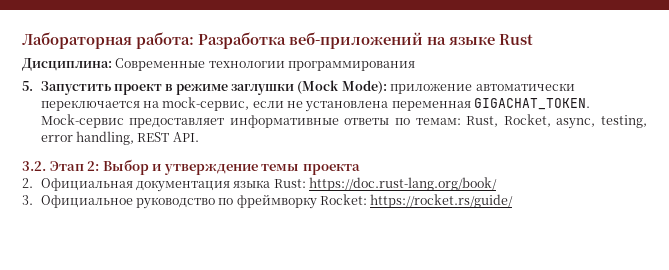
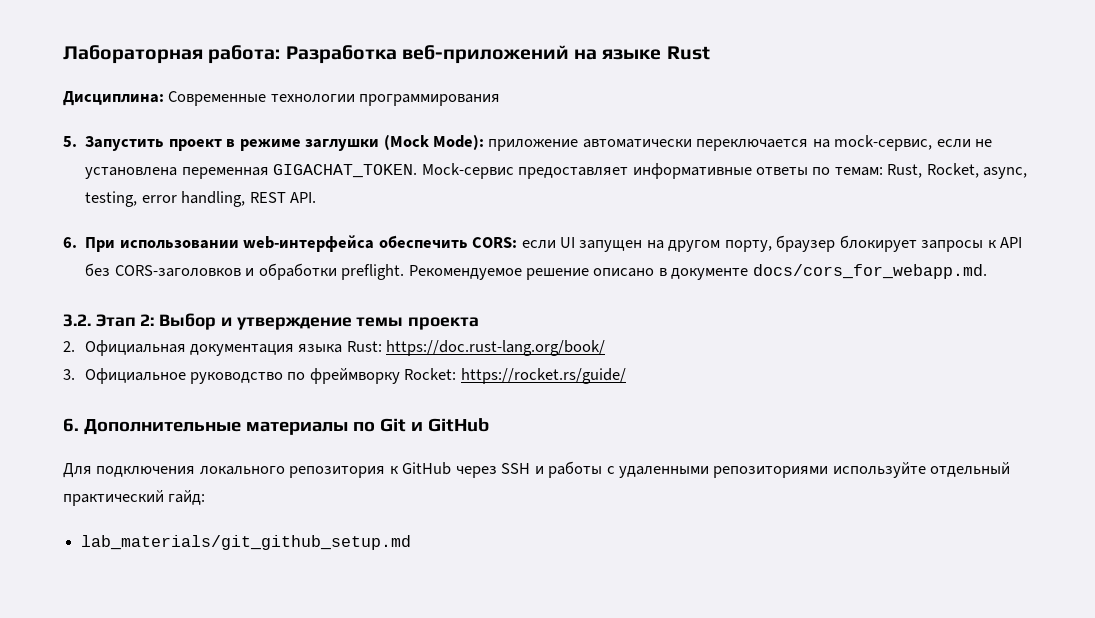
+ 6. При использовании web-интерфейса обеспечить CORS: если UI запущен на другом порту, браузер блокирует запросы к API без CORS-заголовков и обработки preflight. Рекомендуемое решение описано в документе docs/cors_for_webapp.md.
+ 6. Дополнительные материалы по Git и GitHub
+ Для подключения локального репозитория к GitHub через SSH и работы с удаленными репозиториями используйте отдельный практический гайд:
+ lab_materials/git_github_setup.md

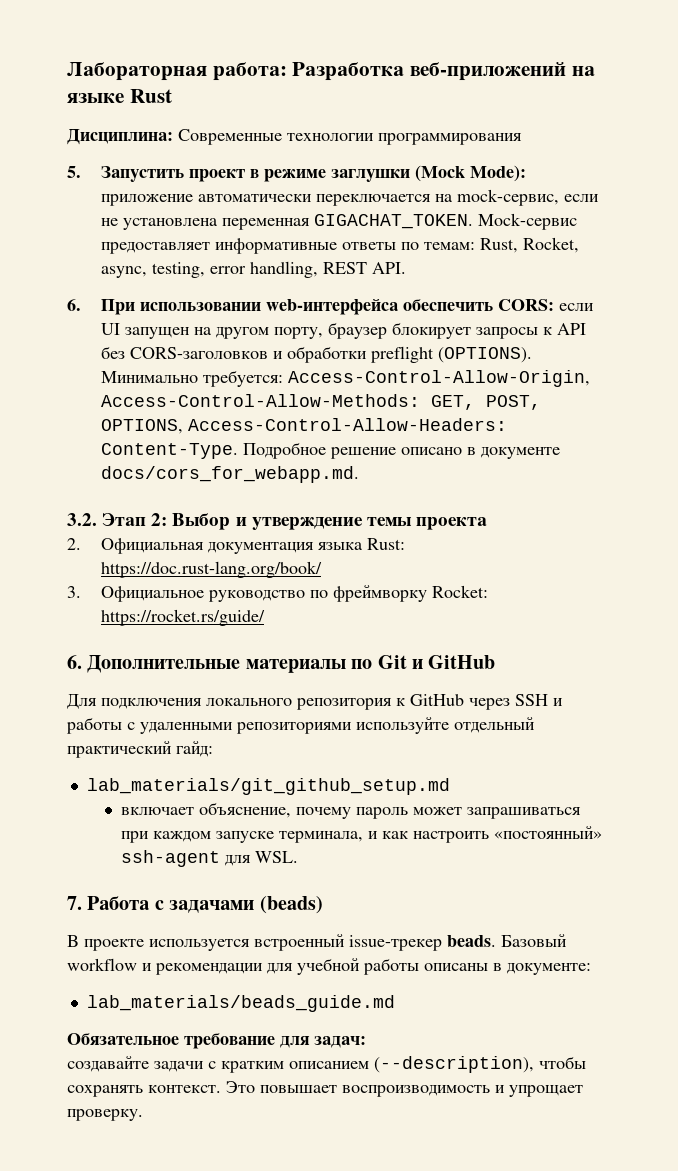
- 6. При использовании web-интерфейса обеспечить CORS: если UI запущен на другом порту, браузер блокирует запросы к API без CORS-заголовков и обработки preflight. Рекомендуемое решение описано в документе docs/cors_for_webapp.md.
+ 6. При использовании web-интерфейса обеспечить CORS: если UI запущен на другом порту, браузер блокирует запросы к API без CORS-заголовков и обработки preflight (OPTIONS). Минимально требуется: Access-Control-Allow-Origin, Access-Control-Allow-Methods: GET, POST, OPTIONS, Access-Control-Allow-Headers: Content-Type. Подробное решение описано в документе docs/cors_for_webapp.md.
+ включает объяснение, почему пароль может запрашиваться при каждом запуске терминала, и как настроить «постоянный» ssh-agent для WSL.
+ 7. Работа с задачами (beads)
+ В проекте используется встроенный issue‑трекер beads. Базовый workflow и рекомендации для учебной работы описаны в документе:
+ lab_materials/beads_guide.md
+ Обязательное требование для задач:
+ создавайте задачи с кратким описанием (--description), чтобы сохранять контекст. Это повышает воспроизводимость и упрощает проверку.

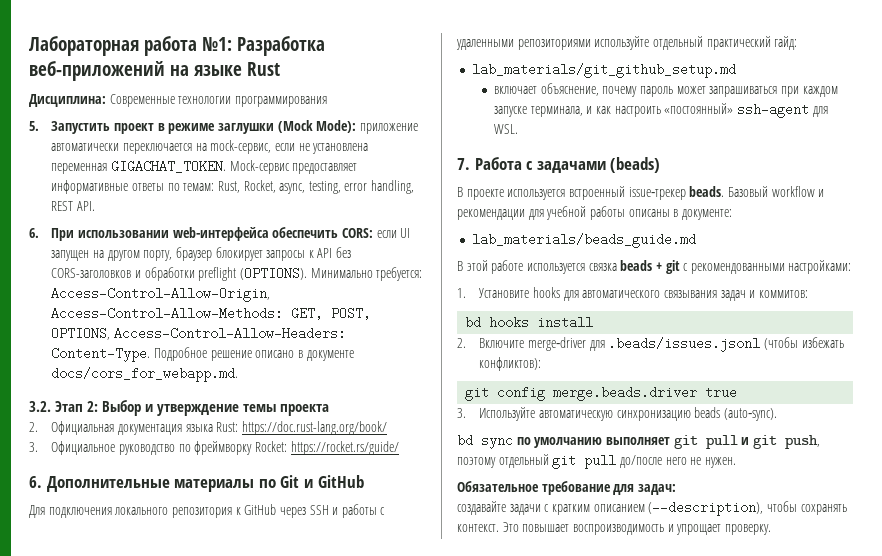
- Лабораторная работа: Разработка веб-приложений на языке Rust
+ Лабораторная работа №1: Разработка веб-приложений на языке Rust
+ В этой работе используется связка beads + git с рекомендованными настройками:
+ 1. Установите hooks для автоматического связывания задач и коммитов:
+ bd hooks install
+ 2. Включите merge‑driver для .beads/issues.jsonl (чтобы избежать конфликтов):
+ git config merge.beads.driver true
+ 3. Используйте автоматическую синхронизацию beads (auto‑sync).
+ bd sync по умолчанию выполняет git pull и git push, поэтому отдельный git pull до/после него не нужен.

